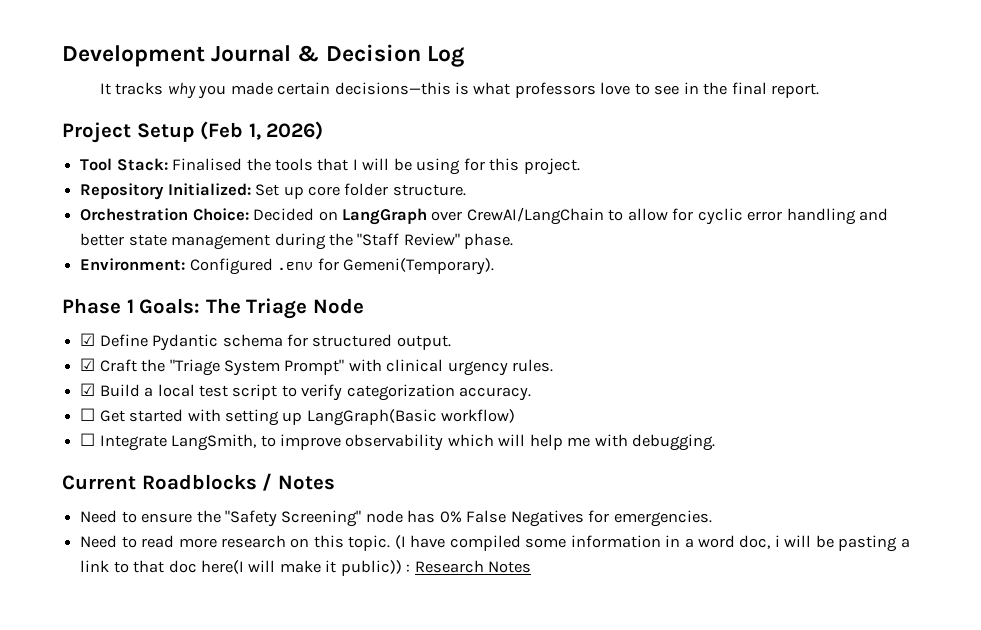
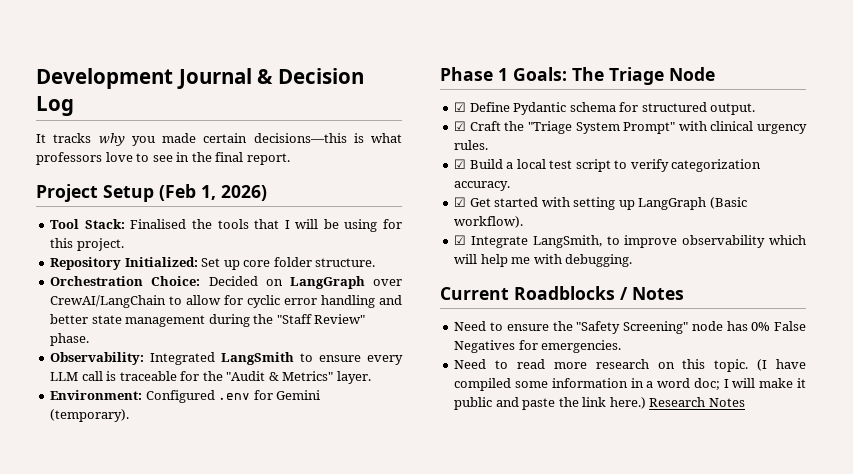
+ Observability: Integrated LangSmith to ensure every LLM call is traceable for the "Audit & Metrics" layer.
- Environment: Configured .env for Gemeni(Temporary).
+ Environment: Configured .env for Gemini (temporary).
- ☐ Get started with setting up LangGraph(Basic workflow)
- ☐ Integrate LangSmith, to improve observability which will help me with debugging.
+ ☑ Get started with setting up LangGraph (Basic workflow).
+ ☑ Integrate LangSmith, to improve observability which will help me with debugging.
- (I have compiled some information in a word doc, i will be pasting a link to that doc here(I will make it public)) : Research Notes
+ (I have compiled some information in a word doc; I will make it public and paste the link here.) Research Notes

